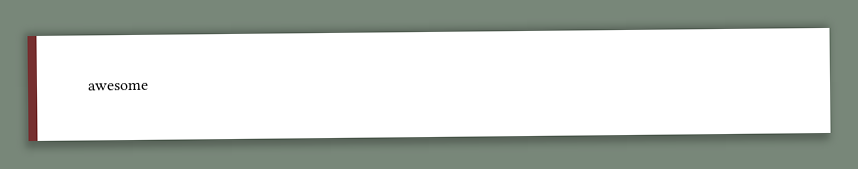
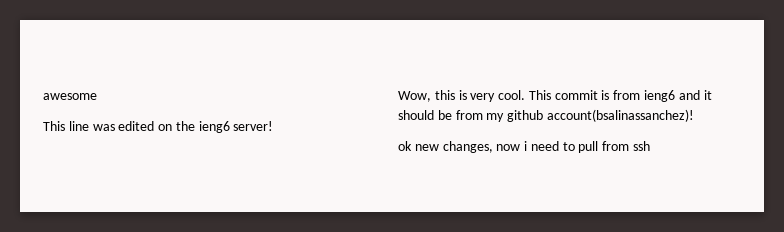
+ This line was edited on the ieng6 server!
+ Wow, this is very cool. This commit is from ieng6 and it should be from my github account(bsalinassanchez)!
+ ok new changes, now i need to pull from ssh

